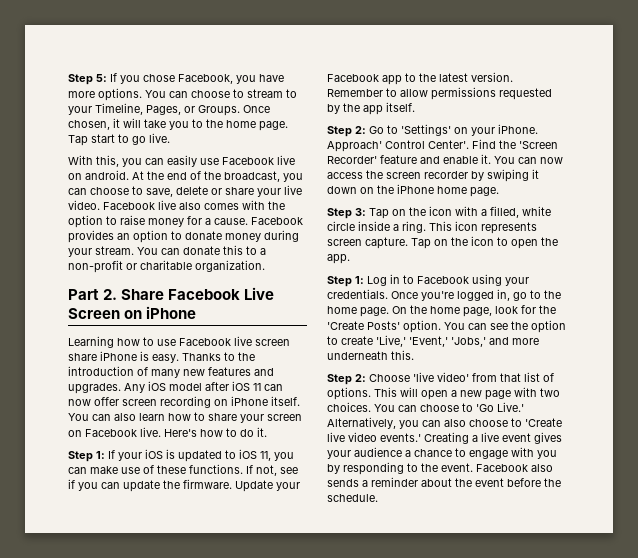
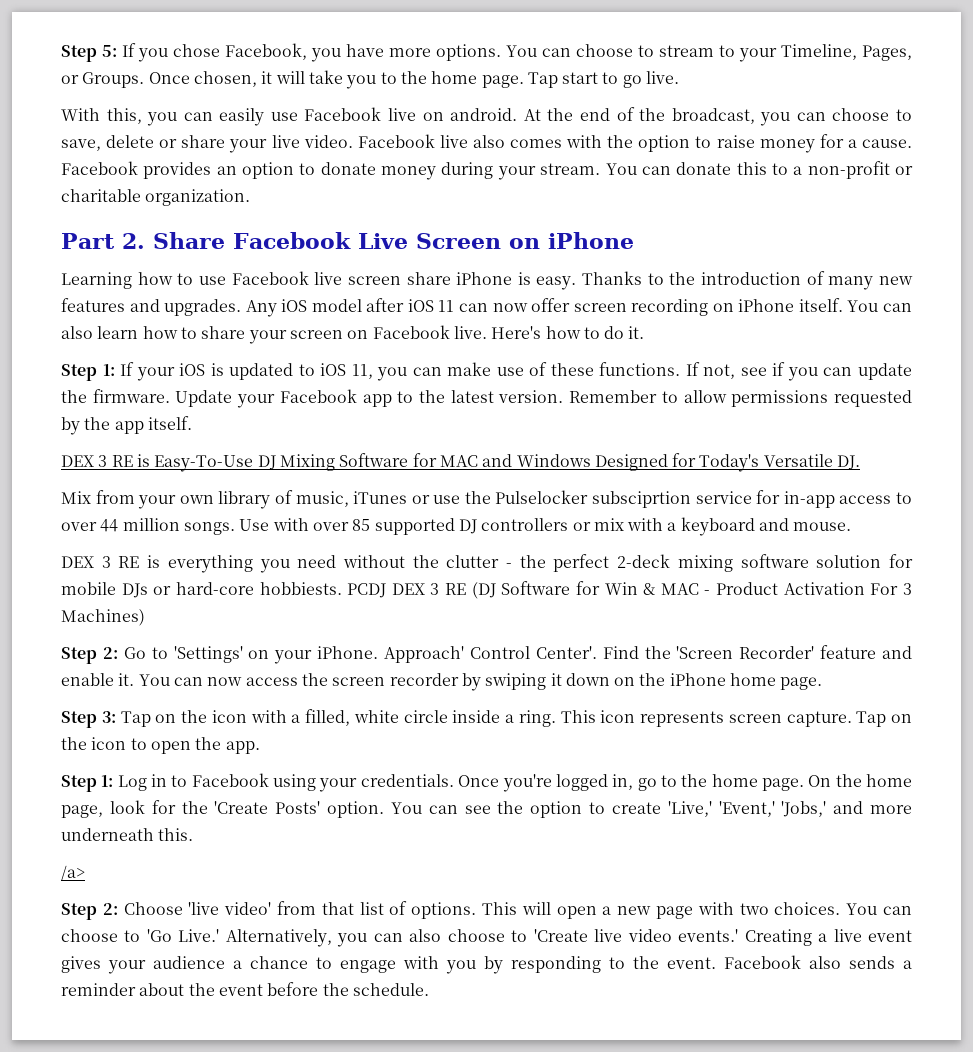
+ DEX 3 RE is Easy-To-Use DJ Mixing Software for MAC and Windows Designed for Today's Versatile DJ.
+ Mix from your own library of music, iTunes or use the Pulselocker subsciprtion service for in-app access to over 44 million songs. Use with over 85 supported DJ controllers or mix with a keyboard and mouse.
+ DEX 3 RE is everything you need without the clutter - the perfect 2-deck mixing software solution for mobile DJs or hard-core hobbiests. PCDJ DEX 3 RE (DJ Software for Win & MAC - Product Activation For 3 Machines)
+ /a>

